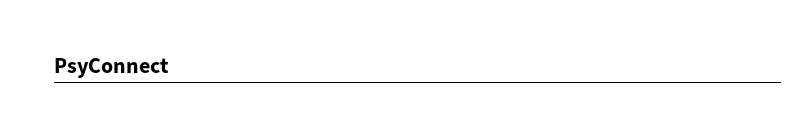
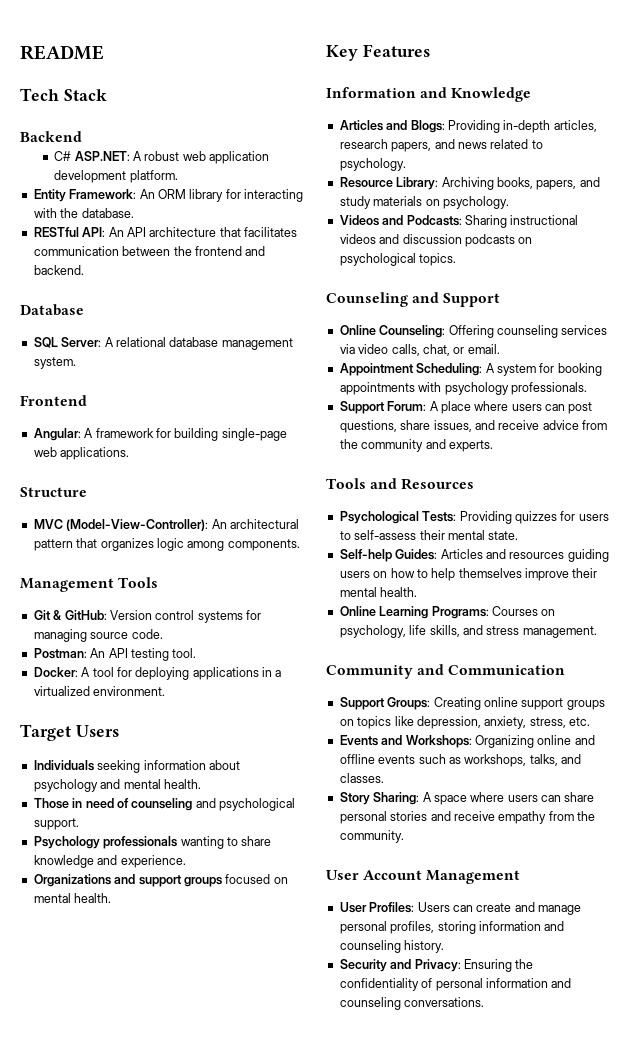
- PsyConnect
+ README
+ Tech Stack
+ Backend
+ C# ASP.NET: A robust web application development platform.
+ Entity Framework: An ORM library for interacting with the database.
+ RESTful API: An API architecture that facilitates communication between the frontend and backend.
+ Database
+ SQL Server: A relational database management system.
+ Frontend
+ Angular: A framework for building single-page web applications.
+ Structure
+ MVC (Model-View-Controller): An architectural pattern that organizes logic among components.
+ Management Tools
+ Git & GitHub: Version control systems for managing source code.
+ Postman: An API testing tool.
+ Docker: A tool for deploying applications in a virtualized environment.
+ Target Users
+ Individuals seeking information about psychology and mental health.
+ Those in need of counseling and psychological support.
+ Psychology professionals wanting to share knowledge and experience.
+ Organizations and support groups focused on mental health.
+ Key Features
+ Information and Knowledge
+ Articles and Blogs: Providing in-depth articles, research papers, and news related to psychology.
+ Resource Library: Archiving books, papers, and study materials on psychology.
+ Videos and Podcasts: Sharing instructional videos and discussion podcasts on psychological topics.
+ Counseling and Support
+ Online Counseling: Offering counseling services via video calls, chat, or email.
+ Appointment Scheduling: A system for booking appointments with psychology professionals.
+ Support Forum: A place where users can post questions, share issues, and receive advice from the community and experts.
+ Tools and Resources
+ Psychological Tests: Providing quizzes for users to self-assess their mental state.
+ Self-help Guides: Articles and resources guiding users on how to help themselves improve their mental health.
+ Online Learning Programs: Courses on psychology, life skills, and stress management.
+ Community and Communication
+ Support Groups: Creating online support groups on topics like depression, anxiety, stress, etc.
+ Events and Workshops: Organizing online and offline events such as workshops, talks, and classes.
+ Story Sharing: A space where users can share personal stories and receive empathy from the community.
+ User Account Management
+ User Profiles: Users can create and manage personal profiles, storing information and counseling history.
+ Security and Privacy: Ensuring the confidentiality of personal information and counseling conversations.

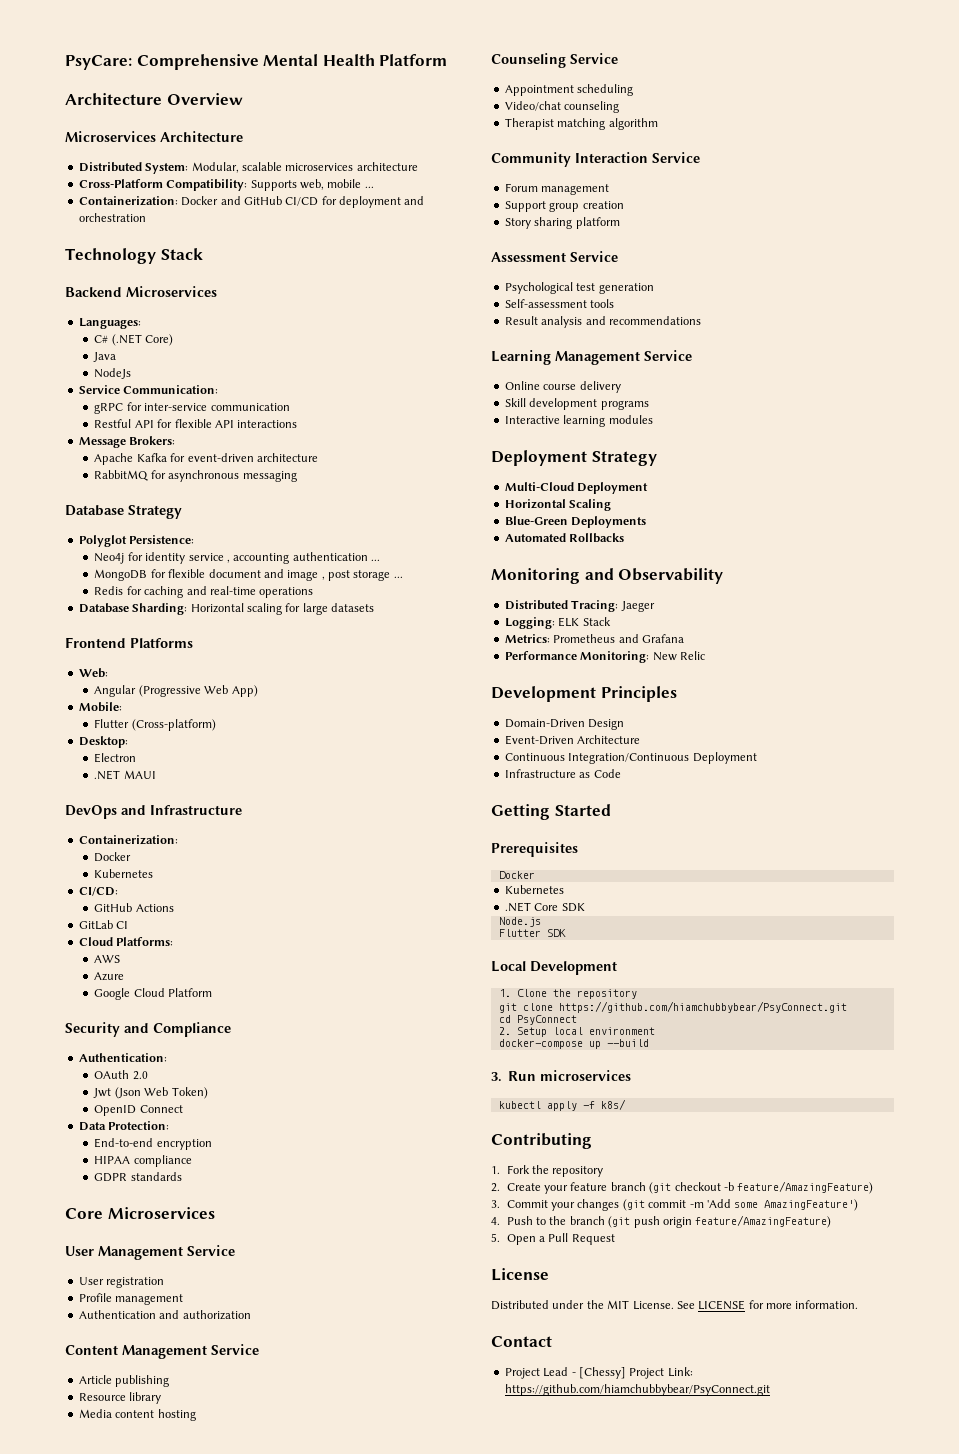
- README
- Tech Stack
+ PsyCare: Comprehensive Mental Health Platform
+ Architecture Overview
+ Microservices Architecture
+ Distributed System: Modular, scalable microservices architecture
+ Cross-Platform Compatibility: Supports web, mobile ...
+ Containerization: Docker and GitHub CI/CD for deployment and orchestration
+ Technology Stack
- Backend
+ Backend Microservices
+ Languages:
- C# ASP.NET: A robust web application development platform.
- Entity Framework: An ORM library for interacting with the database.
- RESTful API: An API architecture that facilitates communication between the frontend and backend.
- Database
- SQL Server: A relational database management system.
- Frontend
- Angular: A framework for building single-page web applications.
- Structure
- MVC (Model-View-Controller): An architectural pattern that organizes logic among components.
- Management Tools
- Git & GitHub: Version control systems for managing source code.
- Postman: An API testing tool.
- Docker: A tool for deploying applications in a virtualized environment.
- Target Users
- Individuals seeking information about psychology and mental health.
- Those in need of counseling and psychological support.
- Psychology professionals wanting to share knowledge and experience.
- Organizations and support groups focused on mental health.
- Key Features
- Information and Knowledge
- Articles and Blogs: Providing in-depth articles, research papers, and news related to psychology.
- Resource Library: Archiving books, papers, and study materials on psychology.
- Videos and Podcasts: Sharing instructional videos and discussion podcasts on psychological topics.
- Counseling and Support
- Online Counseling: Offering counseling services via video calls, chat, or email.
- Appointment Scheduling: A system for booking appointments with psychology professionals.
- Support Forum: A place where users can post questions, share issues, and receive advice from the community and experts.
- Tools and Resources
- Psychological Tests: Providing quizzes for users to self-assess their mental state.
- Self-help Guides: Articles and resources guiding users on how to help themselves improve their mental health.
- Online Learning Programs: Courses on psychology, life skills, and stress management.
- Community and Communication
- Support Groups: Creating online support groups on topics like depression, anxiety, stress, etc.
- Events and Workshops: Organizing online and offline events such as workshops, talks, and classes.
- Story Sharing: A space where users can share personal stories and receive empathy from the community.
- User Account Management
- User Profiles: Users can create and manage personal profiles, storing information and counseling history.
- Security and Privacy: Ensuring the confidentiality of personal information and counseling conversations.
+ C# (.NET Core)
+ Java
+ NodeJs
+ Service Communication:
+ gRPC for inter-service communication
+ Restful API for flexible API interactions
+ Message Brokers:
+ Apache Kafka for event-driven architecture
+ RabbitMQ for asynchronous messaging
+ Database Strategy
+ Polyglot Persistence:
+ Neo4j for identity service , accounting authentication ...
+ MongoDB for flexible document and image , post storage ...
+ Redis for caching and real-time operations
+ Database Sharding: Horizontal scaling for large datasets
+ Frontend Platforms
+ Web:
+ Angular (Progressive Web App)
+ Mobile:
+ Flutter (Cross-platform)
+ Desktop:
+ Electron
+ .NET MAUI
+ DevOps and Infrastructure
+ Containerization:
+ Docker
+ Kubernetes
+ CI/CD:
+ GitHub Actions
+ GitLab CI
+ Cloud Platforms:
+ AWS
+ Azure
+ Google Cloud Platform
+ Security and Compliance
+ Authentication:
+ OAuth 2.0
+ Jwt (Json Web Token)
+ OpenID Connect
+ Data Protection:
+ End-to-end encryption
+ HIPAA compliance
+ GDPR standards
+ Core Microservices
+ User Management Service
+ User registration
+ Profile management
+ Authentication and authorization
+ Content Management Service
+ Article publishing
+ Resource library
+ Media content hosting
+ Counseling Service
+ Appointment scheduling
+ Video/chat counseling
+ Therapist matching algorithm
+ Community Interaction Service
+ Forum management
+ Support group creation
+ Story sharing platform
+ Assessment Service
+ Psychological test generation
+ Self-assessment tools
+ Result analysis and recommendations
+ Learning Management Service
+ Online course delivery
+ Skill development programs
+ Interactive learning modules
+ Deployment Strategy
+ Multi-Cloud Deployment
+ Horizontal Scaling
+ Blue-Green Deployments
+ Automated Rollbacks
+ Monitoring and Observability
+ Distributed Tracing: Jaeger
+ Logging: ELK Stack
+ Metrics: Prometheus and Grafana
+ Performance Monitoring: New Relic
+ Development Principles
+ Domain-Driven Design
+ Event-Driven Architecture
+ Continuous Integration/Continuous Deployment
+ Infrastructure as Code
+ Getting Started
+ Prerequisites
+ Docker
+ Kubernetes
+ .NET Core SDK
+ Node.js
+ Flutter SDK
+ Local Development
+ 1. Clone the repository
+ git clone https://github.com/hiamchubbybear/PsyConnect.git
+ cd PsyConnect
+ 2. Setup local environment
+ docker-compose up --build
+ 3. Run microservices
+ kubectl apply -f k8s/
+ Contributing
+ 1. Fork the repository
+ 2. Create your feature branch (git checkout -b feature/AmazingFeature)
+ 3. Commit your changes (git commit -m 'Add some AmazingFeature')
+ 4. Push to the branch (git push origin feature/AmazingFeature)
+ 5. Open a Pull Request
+ License
+ Distributed under the MIT License. See LICENSE for more information.
+ Contact
+ Project Lead - [Chessy] Project Link: https://github.com/hiamchubbybear/PsyConnect.git

